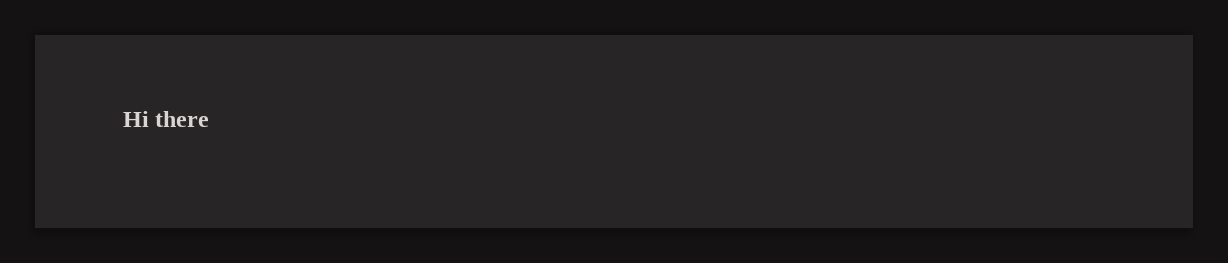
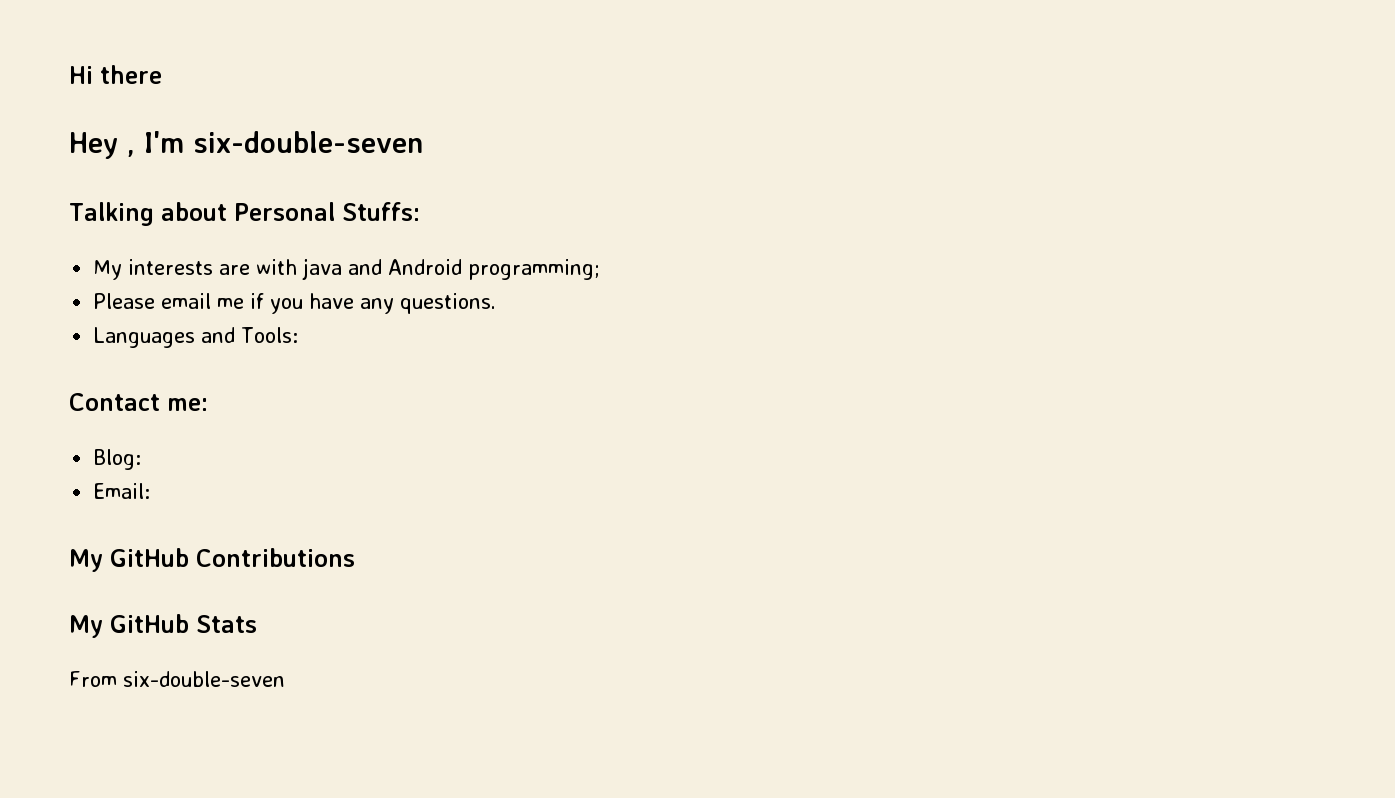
+ Hey , I'm six-double-seven
+ Talking about Personal Stuffs:
+ My interests are with java and Android programming;
+ Please email me if you have any questions.
+ Languages and Tools:
+ Contact me:
+ Blog:
+ Email:
+ My GitHub Contributions
+ My GitHub Stats
+ From six-double-seven

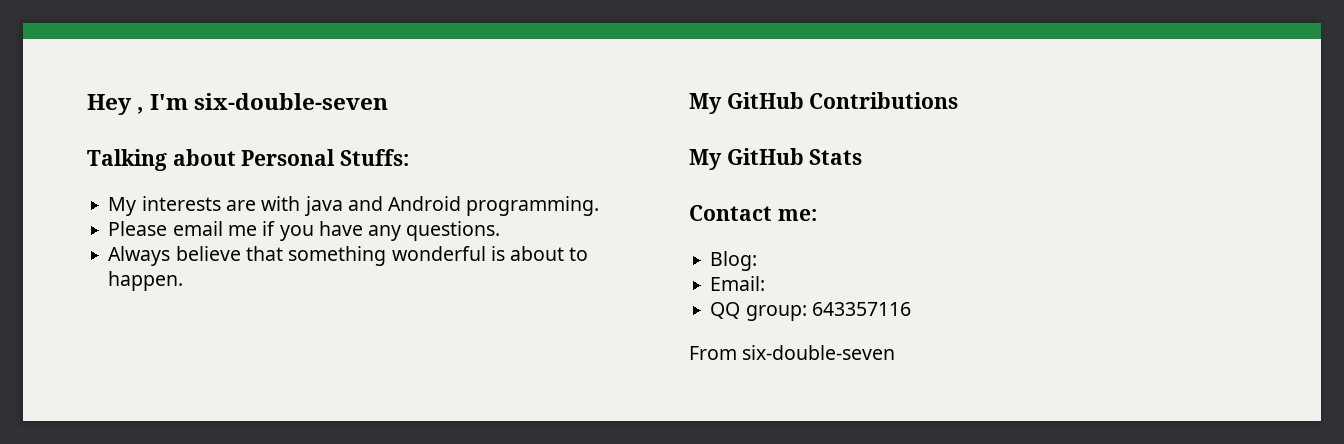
- Hi there
- My interests are with java and Android programming;
+ My interests are with java and Android programming.
- Languages and Tools:
- Contact me:
- Blog:
- Email:
+ Always believe that something wonderful is about to happen.
+ Contact me:
+ Blog:
+ Email:
+ QQ group: 643357116

